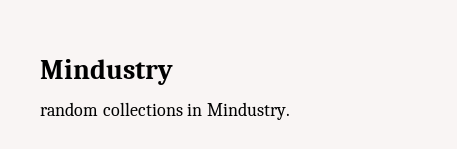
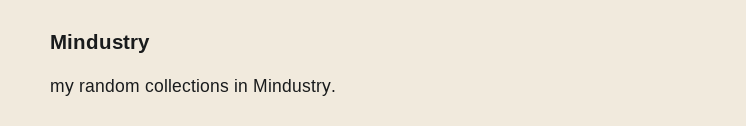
- random collections in Mindustry.
+ my random collections in Mindustry.

